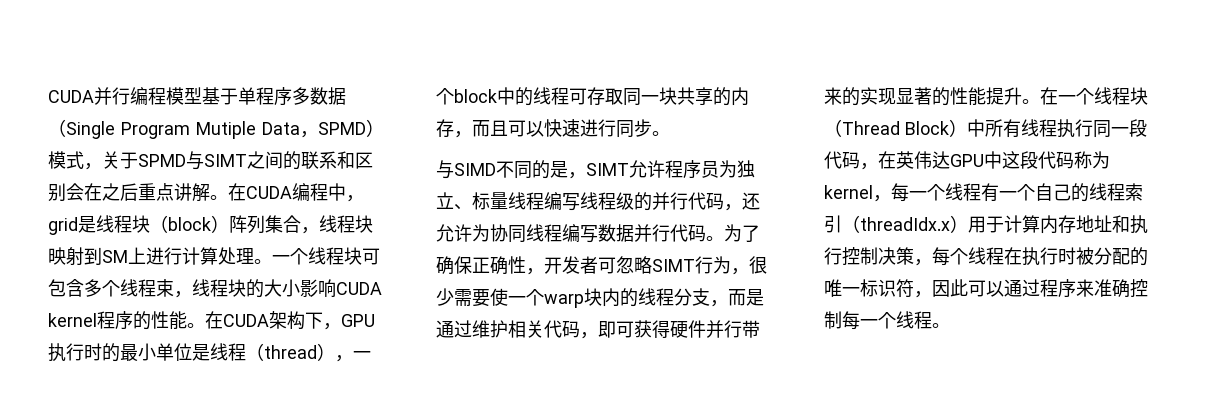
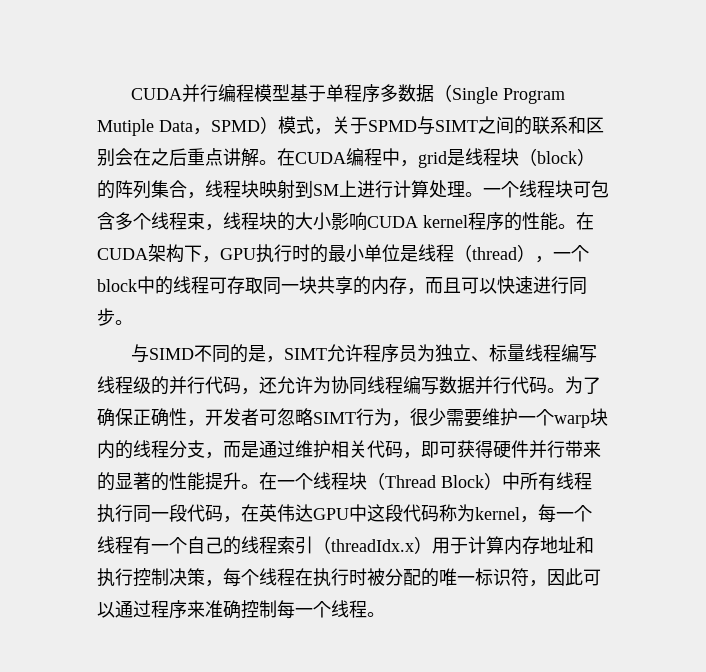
- 在CUDA编程中，grid是线程块（block）阵列集合，线程块映射到SM上进行计算处理。
+ 在CUDA编程中，grid是线程块（block）的阵列集合，线程块映射到SM上进行计算处理。
- 为了确保正确性，开发者可忽略SIMT行为，很少需要使一个warp块内的线程分支，而是通过维护相关代码，即可获得硬件并行带来的实现显著的性能提升。
+ 为了确保正确性，开发者可忽略SIMT行为，很少需要维护一个warp块内的线程分支，而是通过维护相关代码，即可获得硬件并行带来的显著的性能提升。

